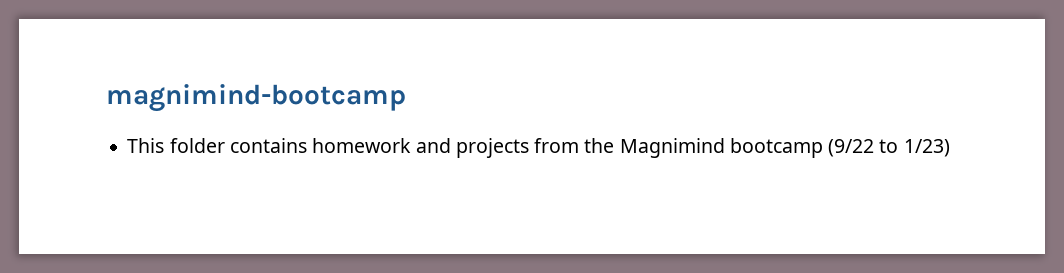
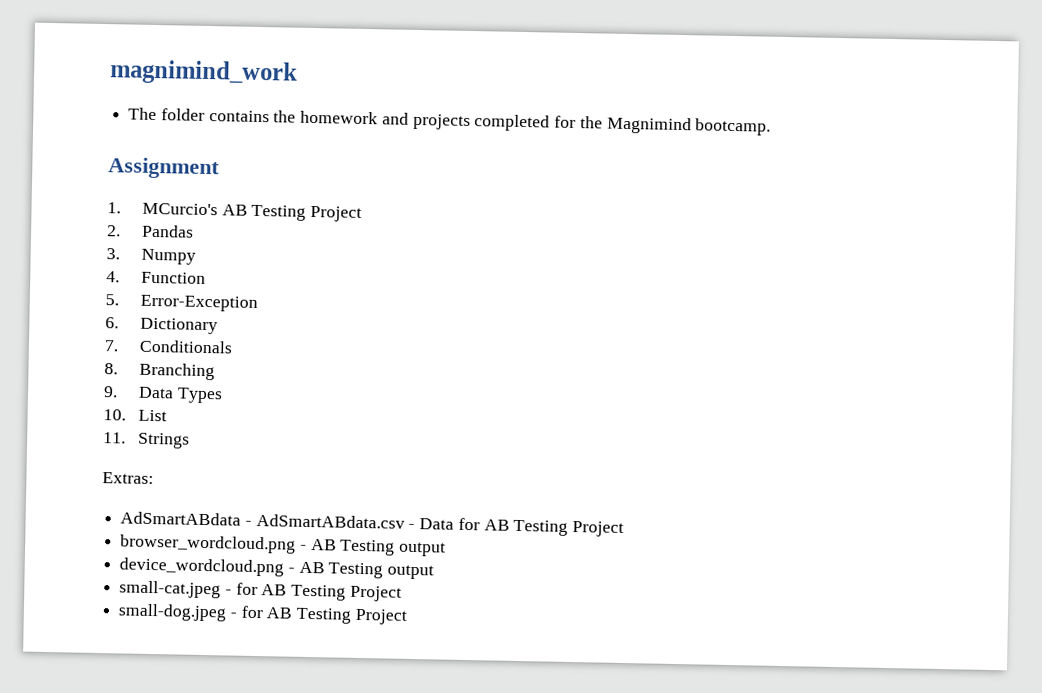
- magnimind-bootcamp
- This folder contains homework and projects from the Magnimind bootcamp (9/22 to 1/23)
+ magnimind_work
+ The folder contains the homework and projects completed for the Magnimind bootcamp.
+ Assignment
+ 1. MCurcio's AB Testing Project
+ 2. Pandas
+ 3. Numpy
+ 4. Function
+ 5. Error-Exception
+ 6. Dictionary
+ 7. Conditionals
+ 8. Branching
+ 9. Data Types
+ 10. List
+ 11. Strings
+ Extras:
+ AdSmartABdata - AdSmartABdata.csv - Data for AB Testing Project
+ browser_wordcloud.png - AB Testing output
+ device_wordcloud.png - AB Testing output
+ small-cat.jpeg - for AB Testing Project
+ small-dog.jpeg - for AB Testing Project

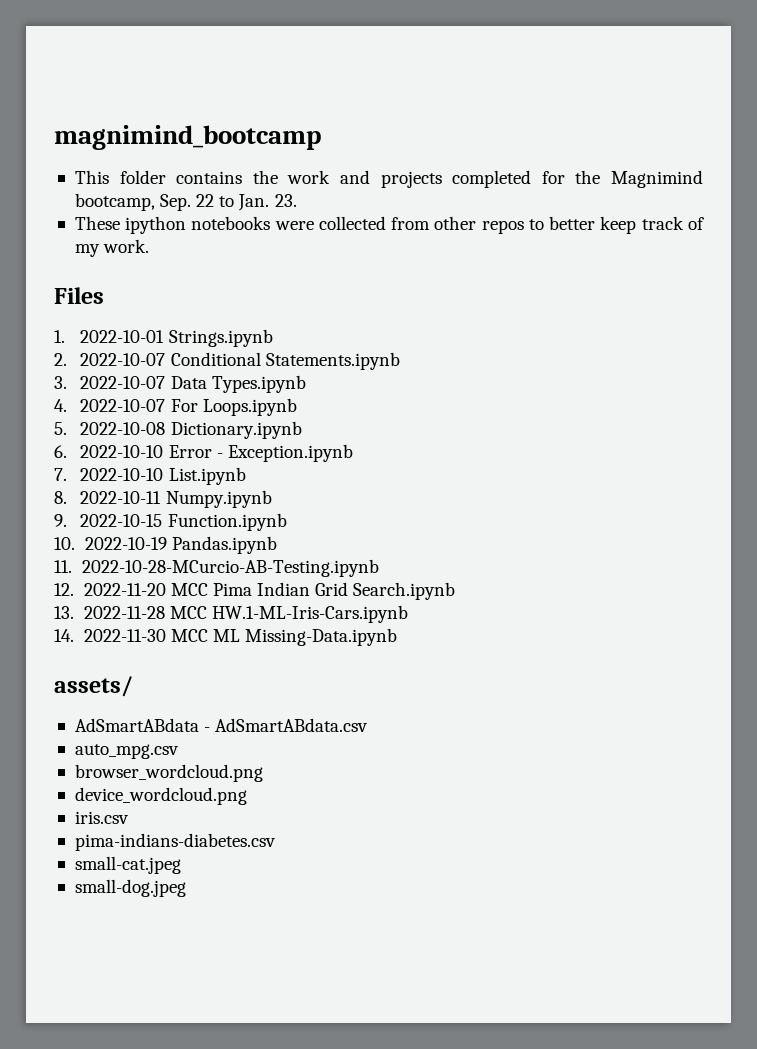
- magnimind_work
- The folder contains the homework and projects completed for the Magnimind bootcamp.
- Assignment
- 1. MCurcio's AB Testing Project
- 2. Pandas
- 3. Numpy
- 4. Function
+ magnimind_bootcamp
+ This folder contains the work and projects completed for the Magnimind bootcamp, Sep. 22 to Jan. 23.
+ These ipython notebooks were collected from other repos to better keep track of my work.
+ Files
+ 1. 2022-10-01 Strings.ipynb
+ 2. 2022-10-07 Conditional Statements.ipynb
+ 3. 2022-10-07 Data Types.ipynb
+ 4. 2022-10-07 For Loops.ipynb
- 5. Error-Exception
+ 5. 2022-10-08 Dictionary.ipynb
- 6. Dictionary
+ 6. 2022-10-10 Error - Exception.ipynb
- 7. Conditionals
+ 7. 2022-10-10 List.ipynb
- 8. Branching
+ 8. 2022-10-11 Numpy.ipynb
- 9. Data Types
+ 9. 2022-10-15 Function.ipynb
- 10. List
+ 10. 2022-10-19 Pandas.ipynb
- 11. Strings
- Extras:
- AdSmartABdata - AdSmartABdata.csv - Data for AB Testing Project
- browser_wordcloud.png - AB Testing output
- device_wordcloud.png - AB Testing output
- small-cat.jpeg - for AB Testing Project
- small-dog.jpeg - for AB Testing Project
+ 11. 2022-10-28-MCurcio-AB-Testing.ipynb
+ 12. 2022-11-20 MCC Pima Indian Grid Search.ipynb
+ 13. 2022-11-28 MCC HW.1-ML-Iris-Cars.ipynb
+ 14. 2022-11-30 MCC ML Missing-Data.ipynb
+ assets/
+ AdSmartABdata - AdSmartABdata.csv
+ auto_mpg.csv
+ browser_wordcloud.png
+ device_wordcloud.png
+ iris.csv
+ pima-indians-diabetes.csv
+ small-cat.jpeg
+ small-dog.jpeg

